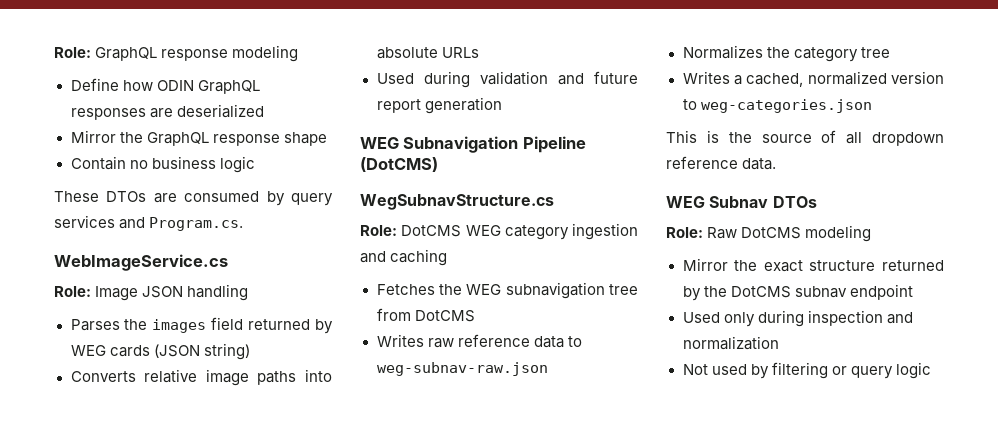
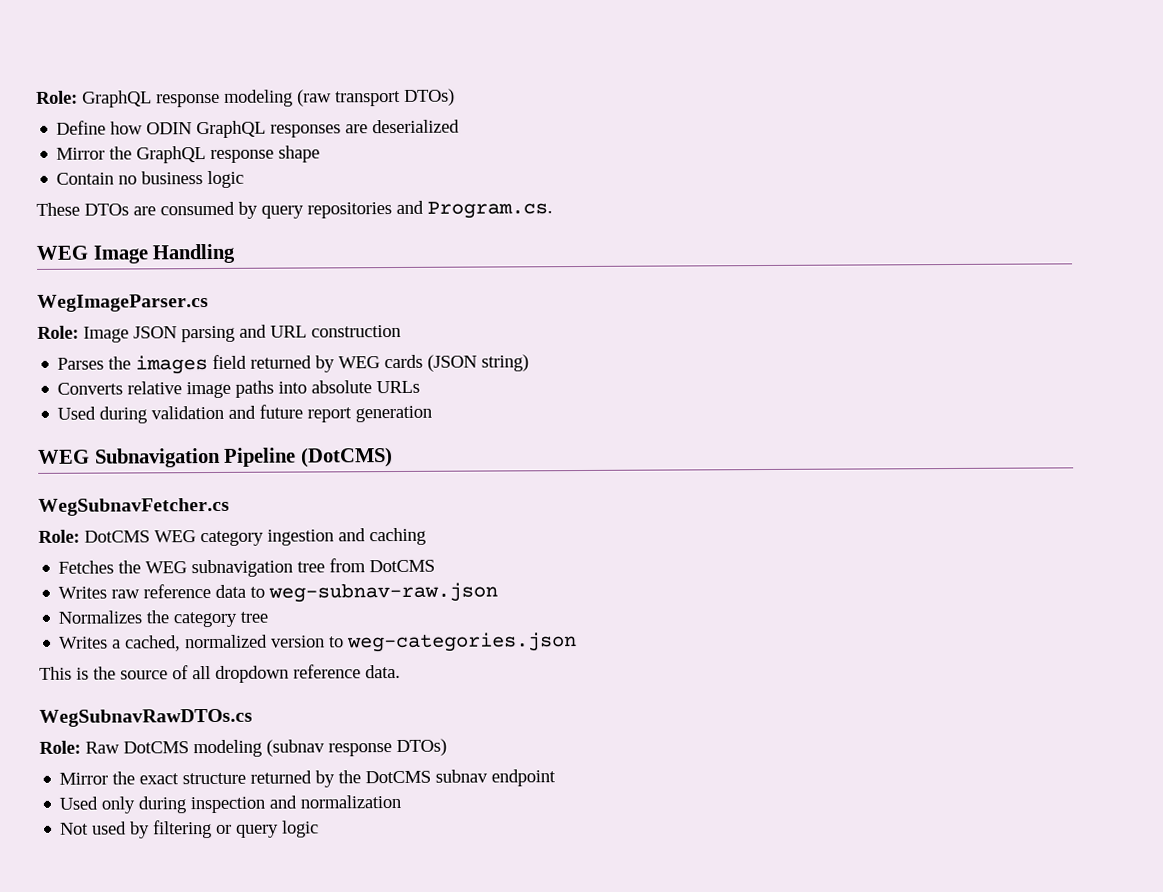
- Role: GraphQL response modeling
+ Role: GraphQL response modeling (raw transport DTOs)
- These DTOs are consumed by query services and Program.cs.
+ These DTOs are consumed by query repositories and Program.cs.
- WebImageService.cs
+ WEG Image Handling
+ WegImageParser.cs
- Role: Image JSON handling
+ Role: Image JSON parsing and URL construction
- WegSubnavStructure.cs
+ WegSubnavFetcher.cs
- WEG Subnav DTOs
+ WegSubnavRawDTOs.cs
- Role: Raw DotCMS modeling
+ Role: Raw DotCMS modeling (subnav response DTOs)

